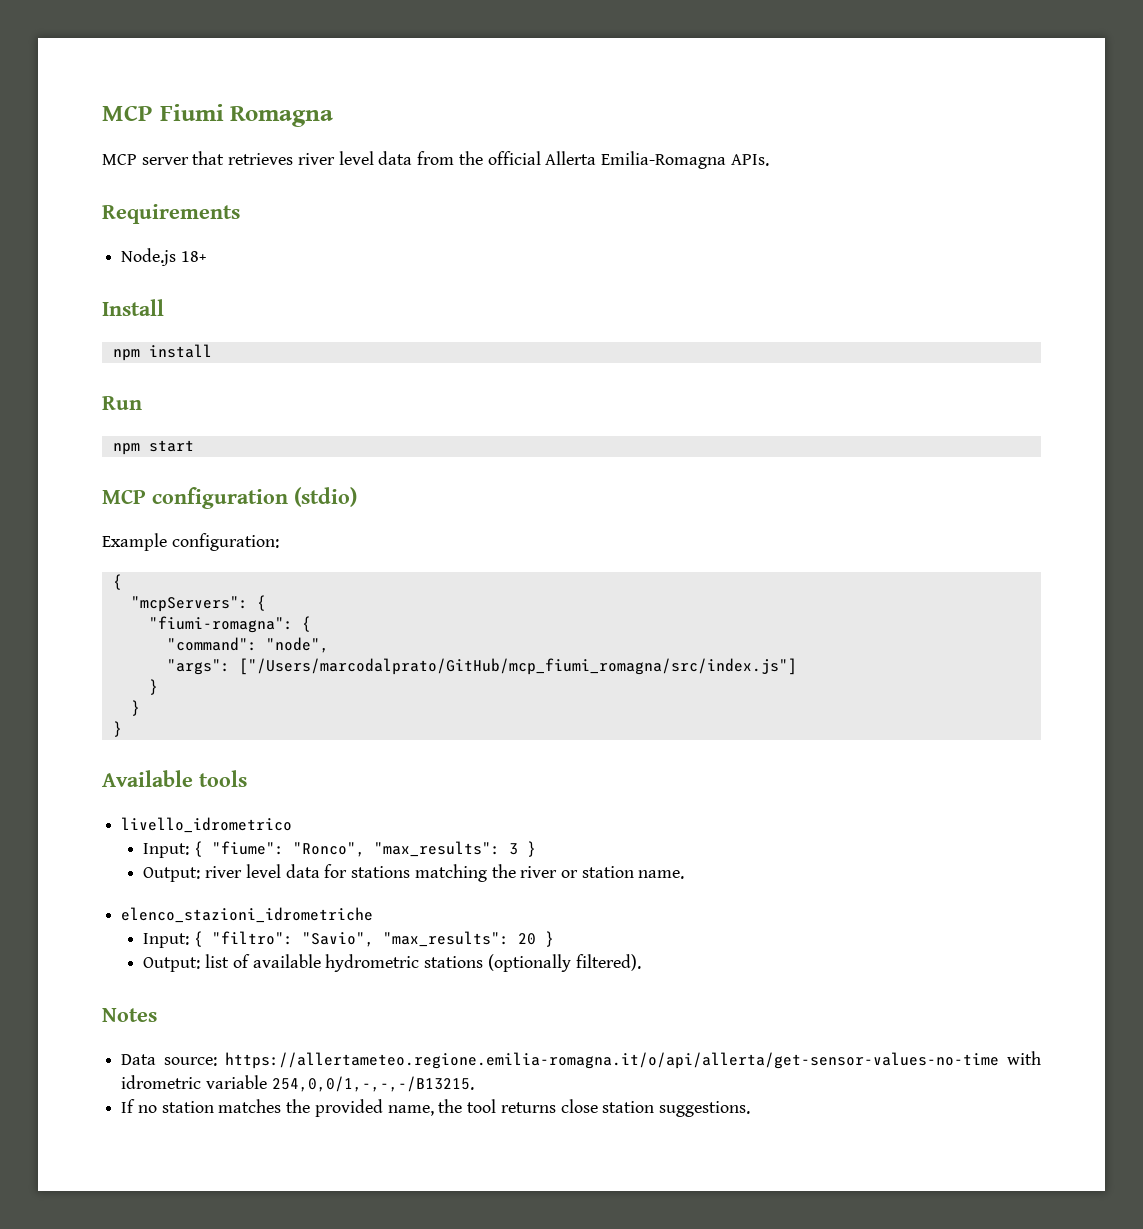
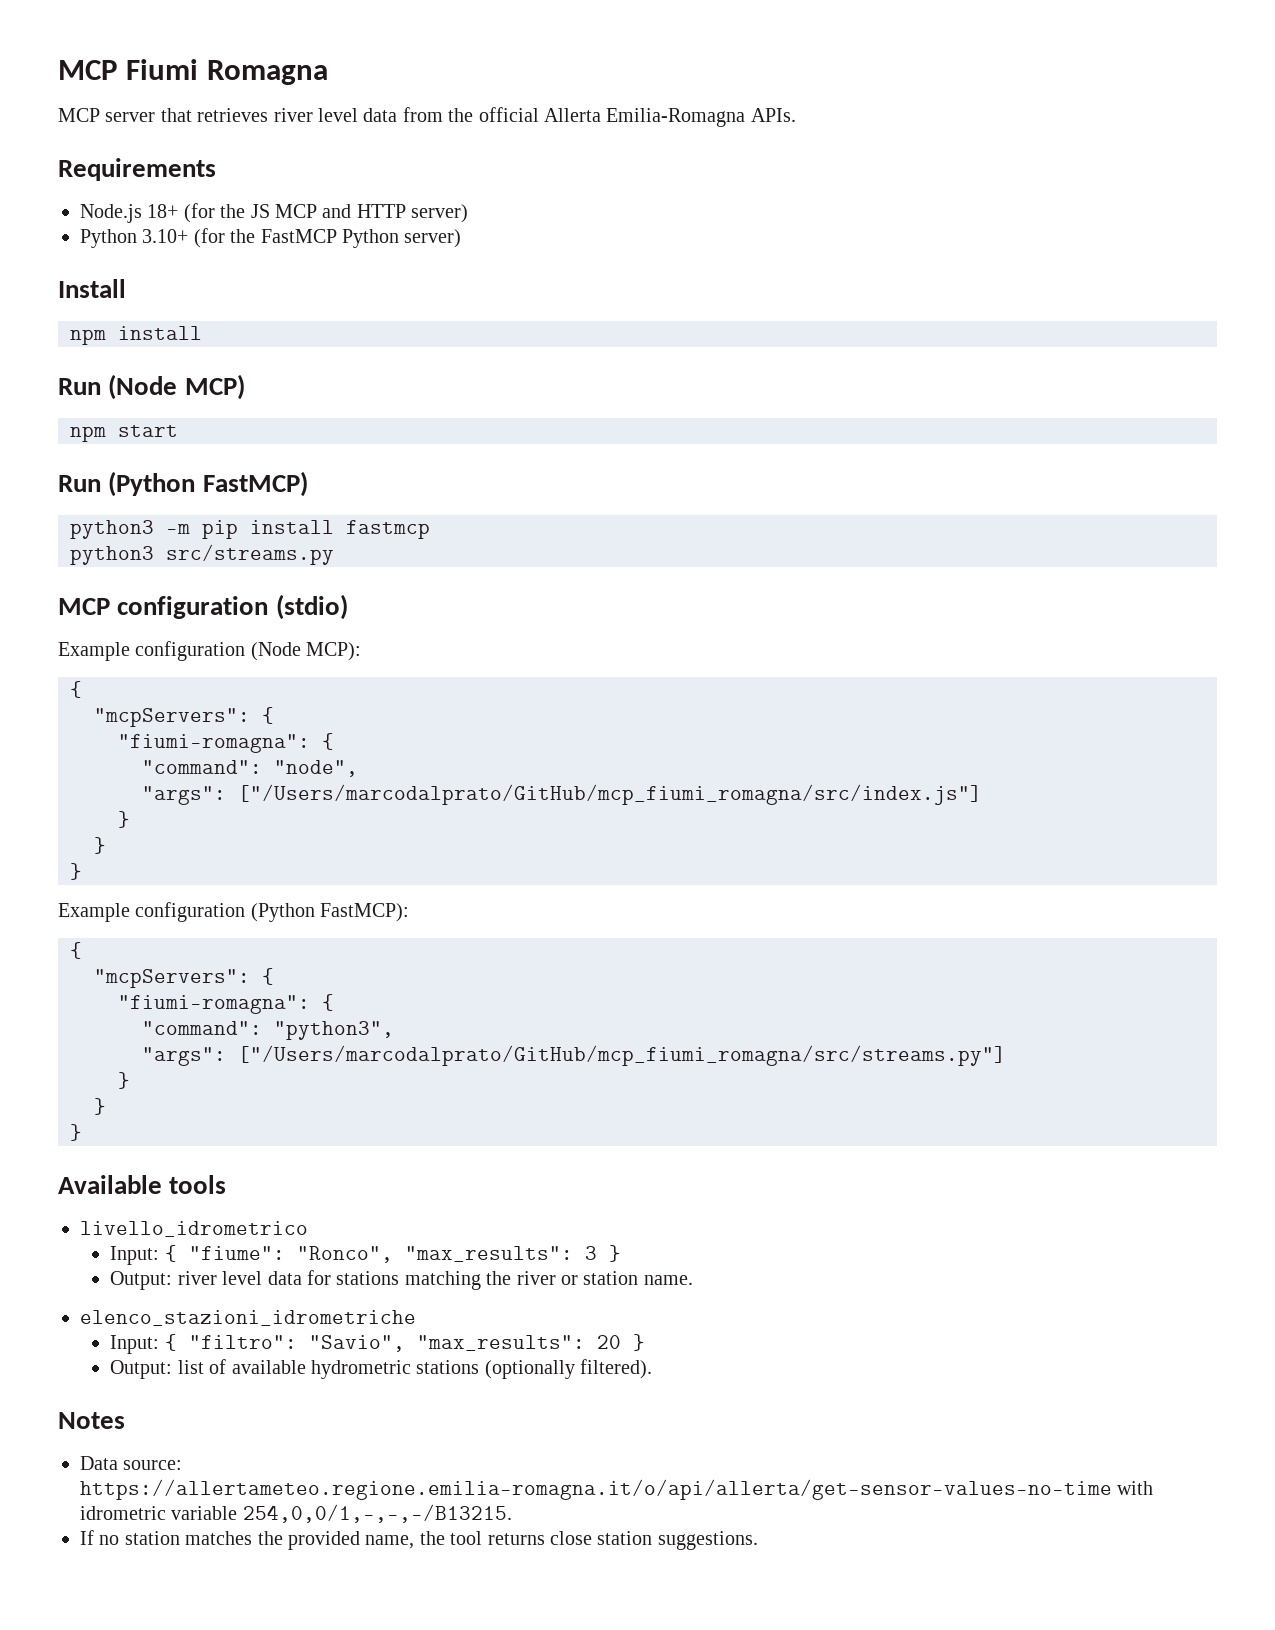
- Node.js 18+
+ Node.js 18+ (for the JS MCP and HTTP server)
+ Python 3.10+ (for the FastMCP Python server)
- Run
+ Run (Node MCP)
+ Run (Python FastMCP)
+ python3 -m pip install fastmcp
+ python3 src/streams.py
- Example configuration:
+ Example configuration (Node MCP):
+ Example configuration (Python FastMCP):
+ {
+ "mcpServers": {
+ "fiumi-romagna": {
+ "command": "python3",
+ "args": ["/Users/marcodalprato/GitHub/mcp_fiumi_romagna/src/streams.py"]
+ }
+ }
+ }

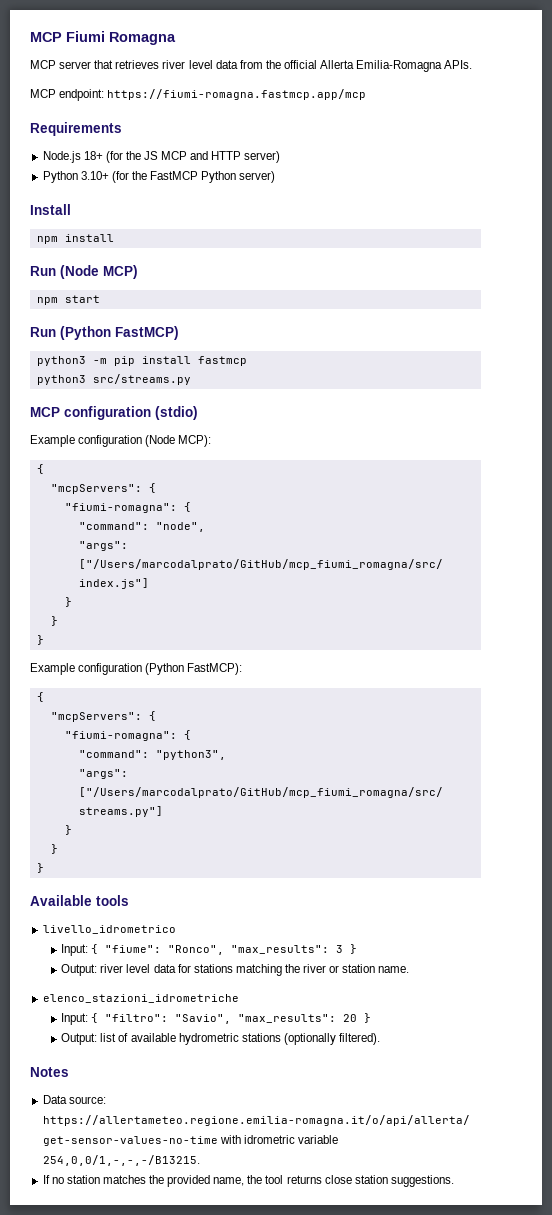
+ MCP endpoint: https://fiumi-romagna.fastmcp.app/mcp

